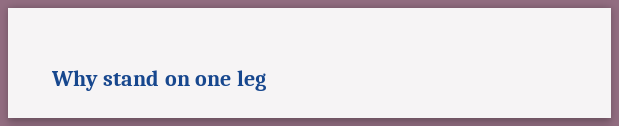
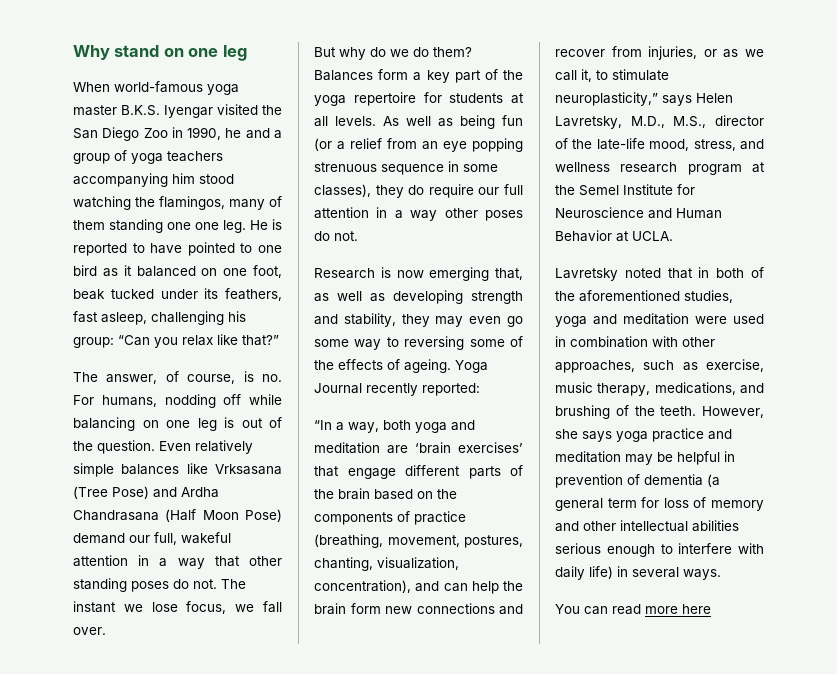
+ When world-famous yoga master B.K.S. Iyengar visited the San Diego Zoo in 1990, he and a group of yoga teachers accompanying him stood watching the flamingos, many of them standing one one leg. He is reported to have pointed to one bird as it balanced on one foot, beak tucked under its feathers, fast asleep, challenging his group: “Can you relax like that?”
+ The answer, of course, is no. For humans, nodding off while balancing on one leg is out of the question. Even relatively simple balances like Vrksasana (Tree Pose) and Ardha Chandrasana (Half Moon Pose) demand our full, wakeful attention in a way that other standing poses do not. The instant we lose focus, we fall over.
+ But why do we do them? Balances form a key part of the yoga repertoire for students at all levels. As well as being fun (or a relief from an eye popping strenuous sequence in some classes), they do require our full attention in a way other poses do not.
+ Research is now emerging that, as well as developing strength and stability, they may even go some way to reversing some of the effects of ageing. Yoga Journal recently reported:
+ “In a way, both yoga and meditation are ‘brain exercises’ that engage different parts of the brain based on the components of practice (breathing, movement, postures, chanting, visualization, concentration), and can help the brain form new connections and recover from injuries, or as we call it, to stimulate neuroplasticity,” says Helen Lavretsky, M.D., M.S., director of the late-life mood, stress, and wellness research program at the Semel Institute for Neuroscience and Human Behavior at UCLA.
+ Lavretsky noted that in both of the aforementioned studies, yoga and meditation were used in combination with other approaches, such as exercise, music therapy, medications, and brushing of the teeth. However, she says yoga practice and meditation may be helpful in prevention of dementia (a general term for loss of memory and other intellectual abilities serious enough to interfere with daily life) in several ways.
+ You can read more here

